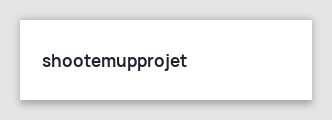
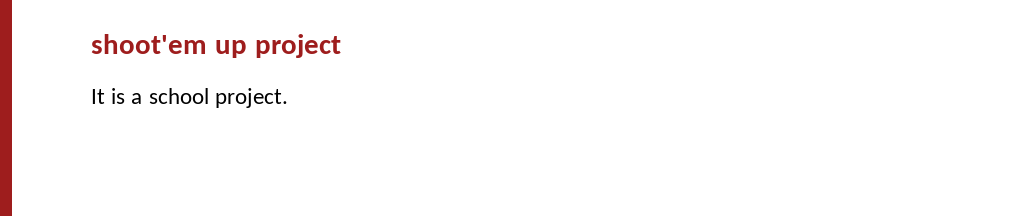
- shootemupprojet
+ shoot'em up project
+ It is a school project.

